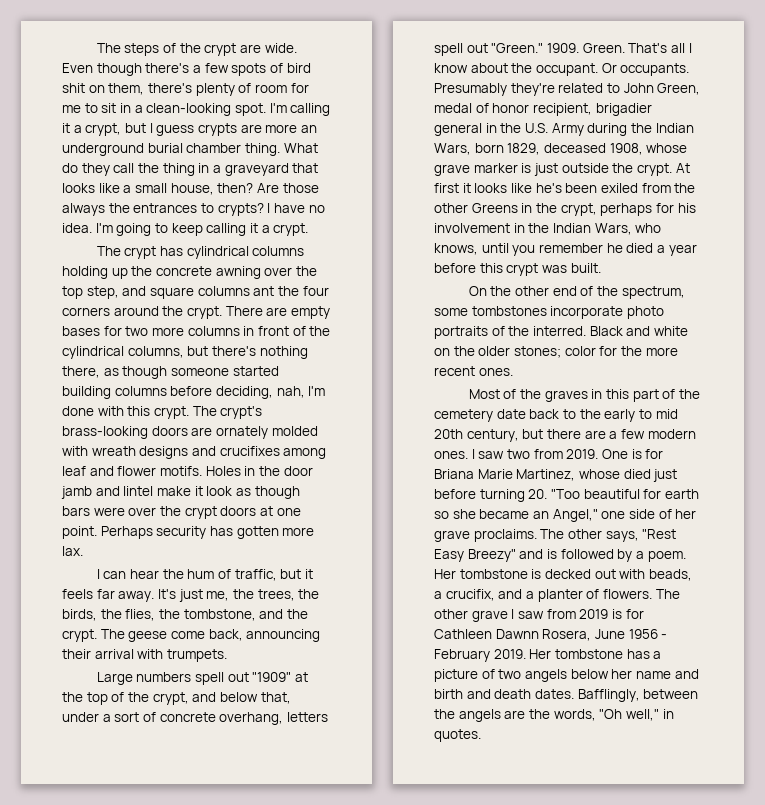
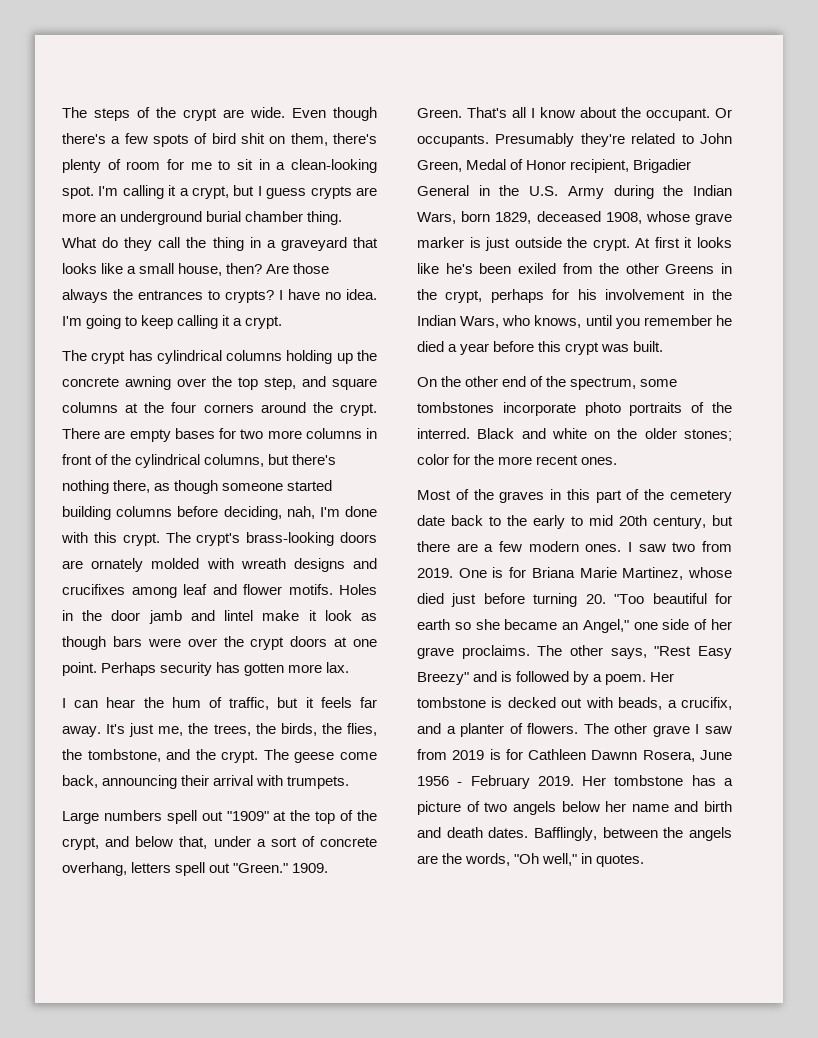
- The crypt has cylindrical columns holding up the concrete awning over the top step, and square columns ant the four corners around the crypt.
+ The crypt has cylindrical columns holding up the concrete awning over the top step, and square columns at the four corners around the crypt.
- Presumably they're related to John Green, medal of honor recipient, brigadier general in the U.S. Army during the Indian Wars, born 1829, deceased 1908, whose grave marker is just outside the crypt.
+ Presumably they're related to John Green, Medal of Honor recipient, Brigadier General in the U.S. Army during the Indian Wars, born 1829, deceased 1908, whose grave marker is just outside the crypt.

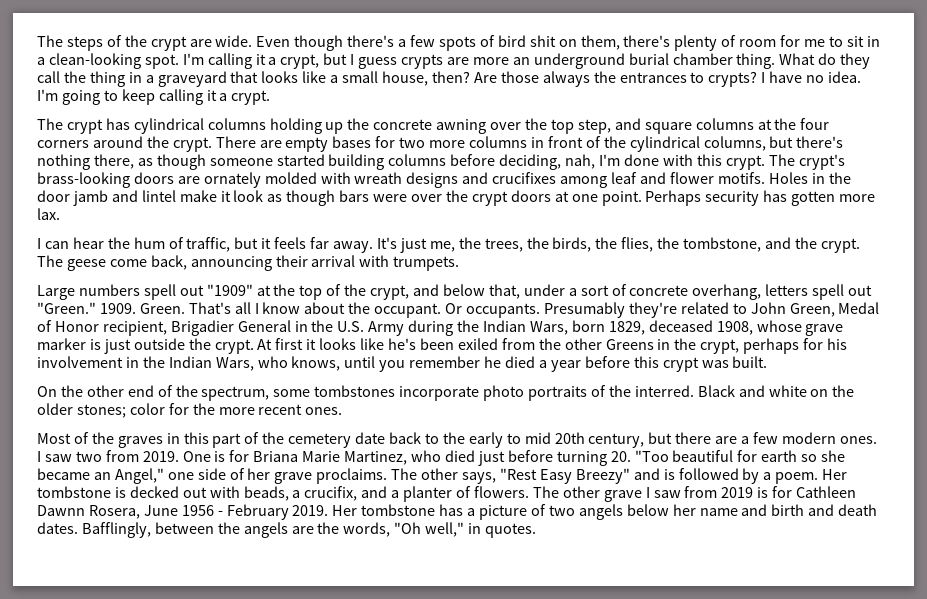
- One is for Briana Marie Martinez, whose died just before turning 20. "Too beautiful for earth so she became an Angel," one side of her grave proclaims.
+ One is for Briana Marie Martinez, who died just before turning 20. "Too beautiful for earth so she became an Angel," one side of her grave proclaims.

